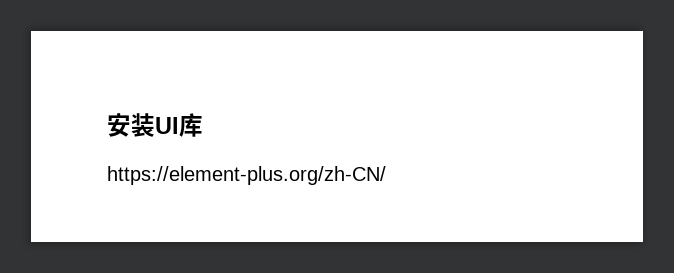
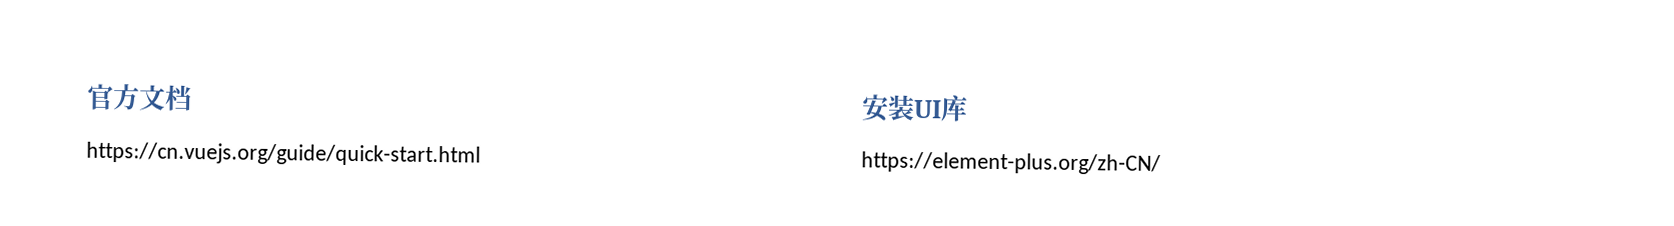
+ 官方文档
+ https://cn.vuejs.org/guide/quick-start.html

